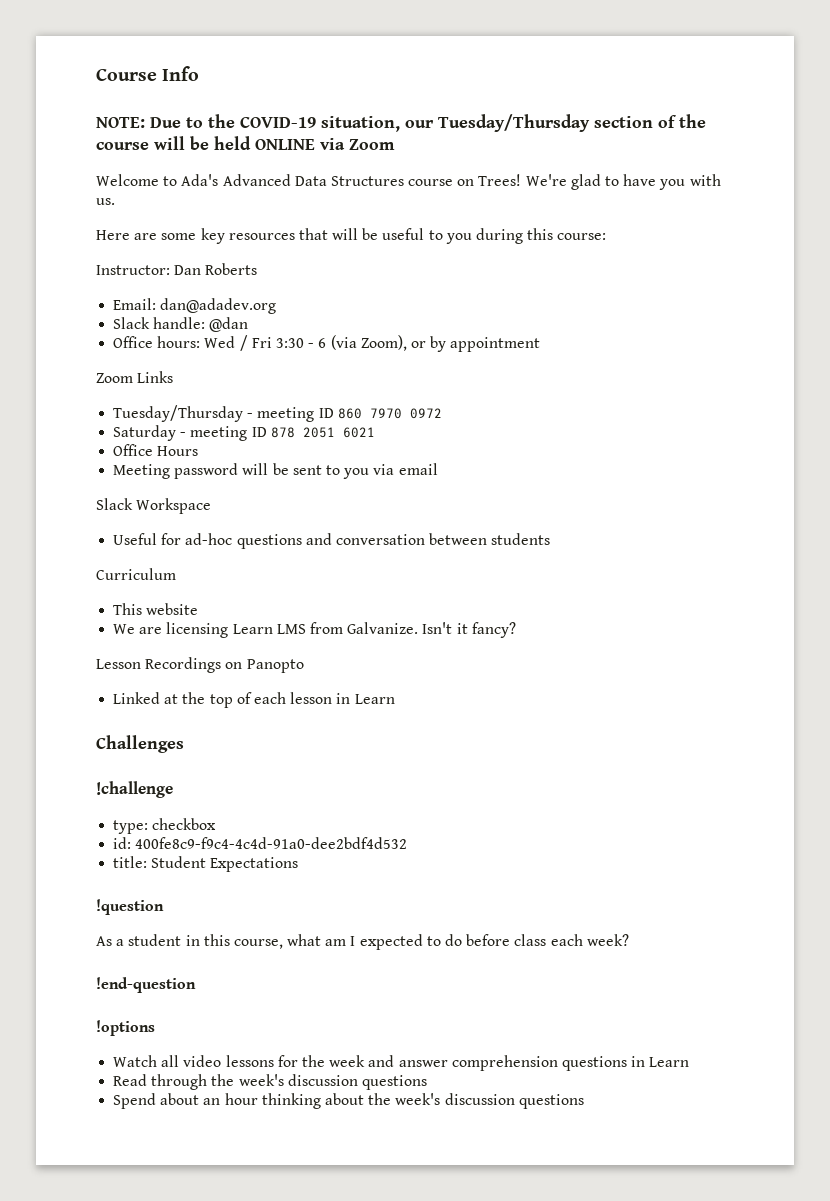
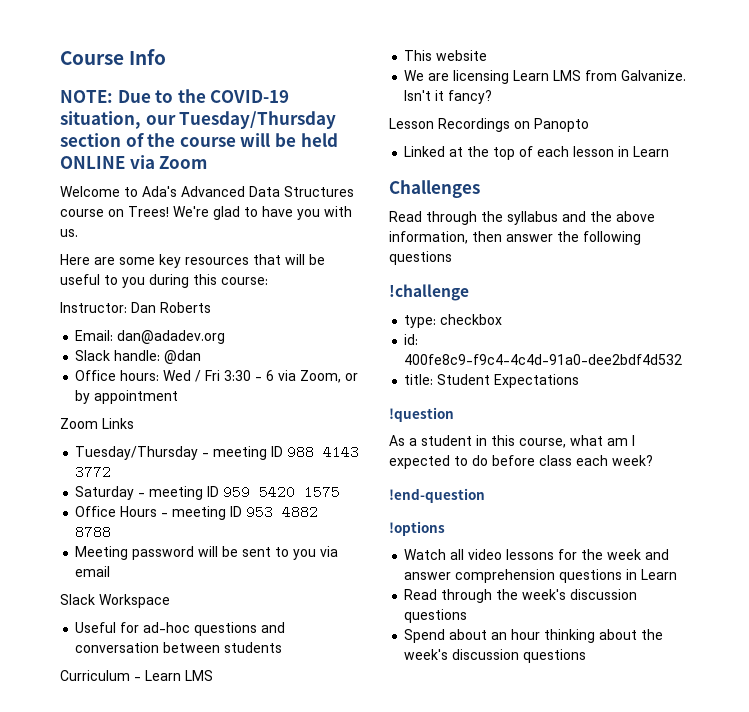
- Office hours: Wed / Fri 3:30 - 6 (via Zoom), or by appointment
+ Office hours: Wed / Fri 3:30 - 6 via Zoom, or by appointment
- Tuesday/Thursday - meeting ID 860 7970 0972
+ Tuesday/Thursday - meeting ID 988 4143 3772
- Saturday - meeting ID 878 2051 6021
+ Saturday - meeting ID 959 5420 1575
- Office Hours
+ Office Hours - meeting ID 953 4882 8788
- Curriculum
+ Curriculum - Learn LMS
+ Read through the syllabus and the above information, then answer the following questions

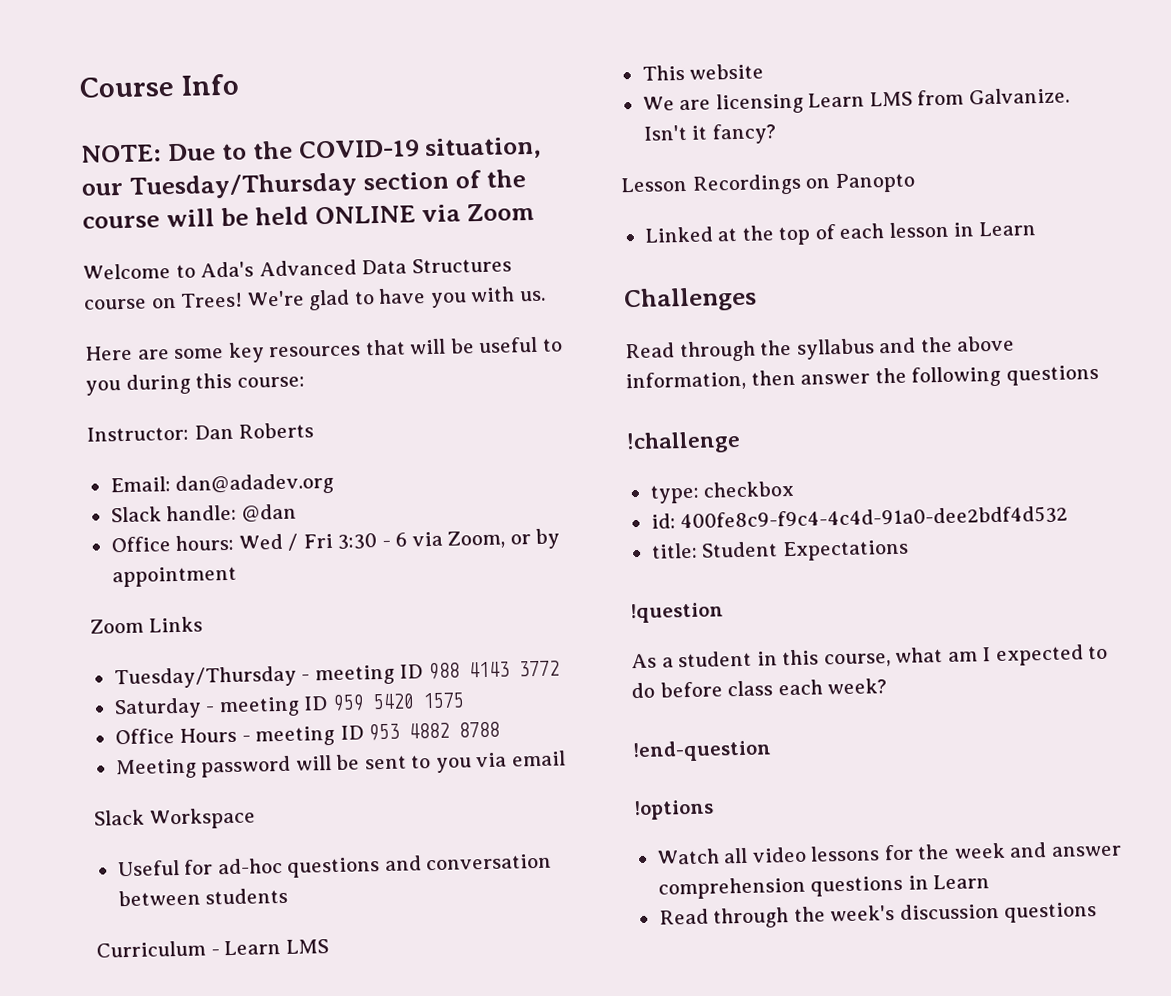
- Spend about an hour thinking about the week's discussion questions

